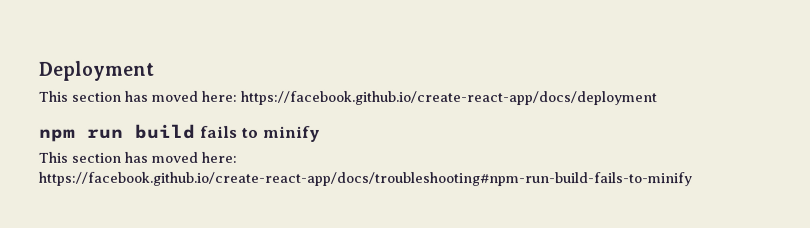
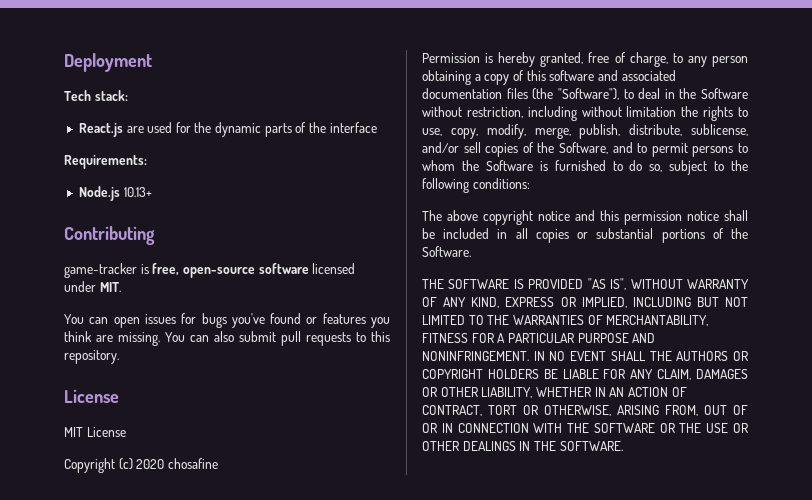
- This section has moved here: https://facebook.github.io/create-react-app/docs/deployment
- npm run build fails to minify
- This section has moved here: https://facebook.github.io/create-react-app/docs/troubleshooting#npm-run-build-fails-to-minify
+ Tech stack:
+ React.js are used for the dynamic parts of the interface
+ Requirements:
+ Node.js 10.13+
+ Contributing
+ game-tracker is free, open-source software licensed under MIT.
+ You can open issues for bugs you've found or features you think are missing. You can also submit pull requests to this repository.
+ License
+ MIT License
+ Copyright (c) 2020 chosafine
+ Permission is hereby granted, free of charge, to any person obtaining a copy of this software and associated documentation files (the "Software"), to deal in the Software without restriction, including without limitation the rights to use, copy, modify, merge, publish, distribute, sublicense, and/or sell copies of the Software, and to permit persons to whom the Software is furnished to do so, subject to the following conditions:
+ The above copyright notice and this permission notice shall be included in all copies or substantial portions of the Software.
+ THE SOFTWARE IS PROVIDED "AS IS", WITHOUT WARRANTY OF ANY KIND, EXPRESS OR IMPLIED, INCLUDING BUT NOT LIMITED TO THE WARRANTIES OF MERCHANTABILITY, FITNESS FOR A PARTICULAR PURPOSE AND NONINFRINGEMENT. IN NO EVENT SHALL THE AUTHORS OR COPYRIGHT HOLDERS BE LIABLE FOR ANY CLAIM, DAMAGES OR OTHER LIABILITY, WHETHER IN AN ACTION OF CONTRACT, TORT OR OTHERWISE, ARISING FROM, OUT OF OR IN CONNECTION WITH THE SOFTWARE OR THE USE OR OTHER DEALINGS IN THE SOFTWARE.

